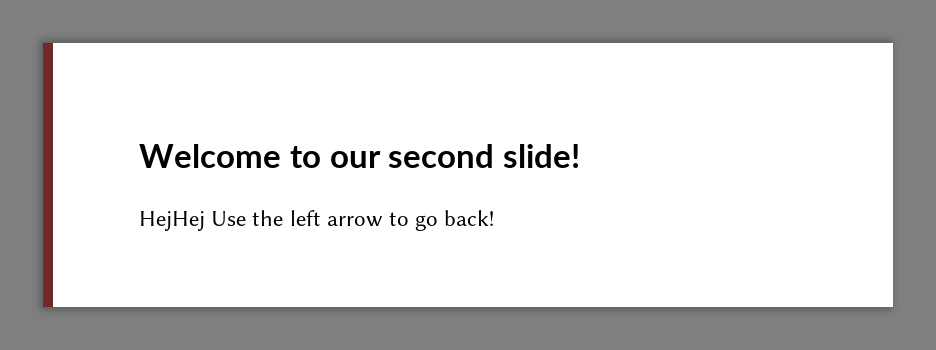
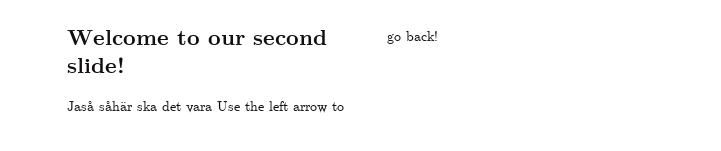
- HejHej Use the left arrow to go back!
+ Jaså såhär ska det vara Use the left arrow to go back!

